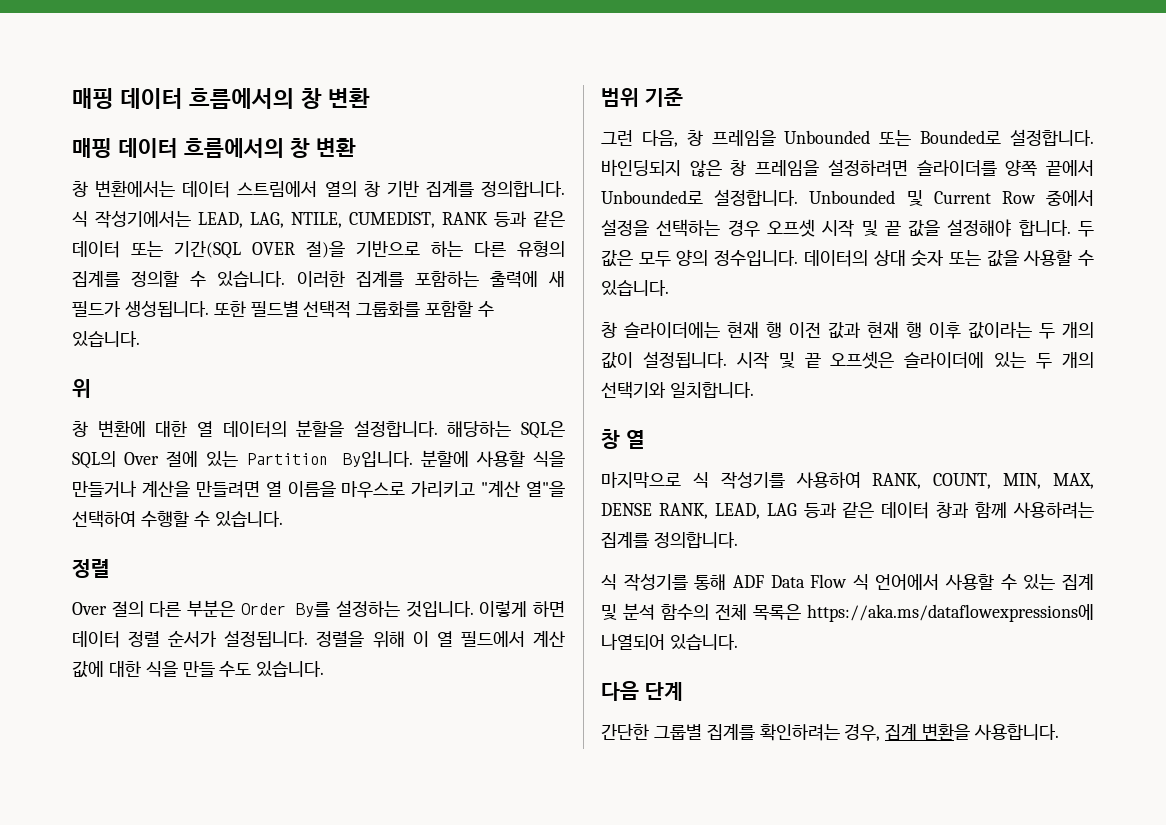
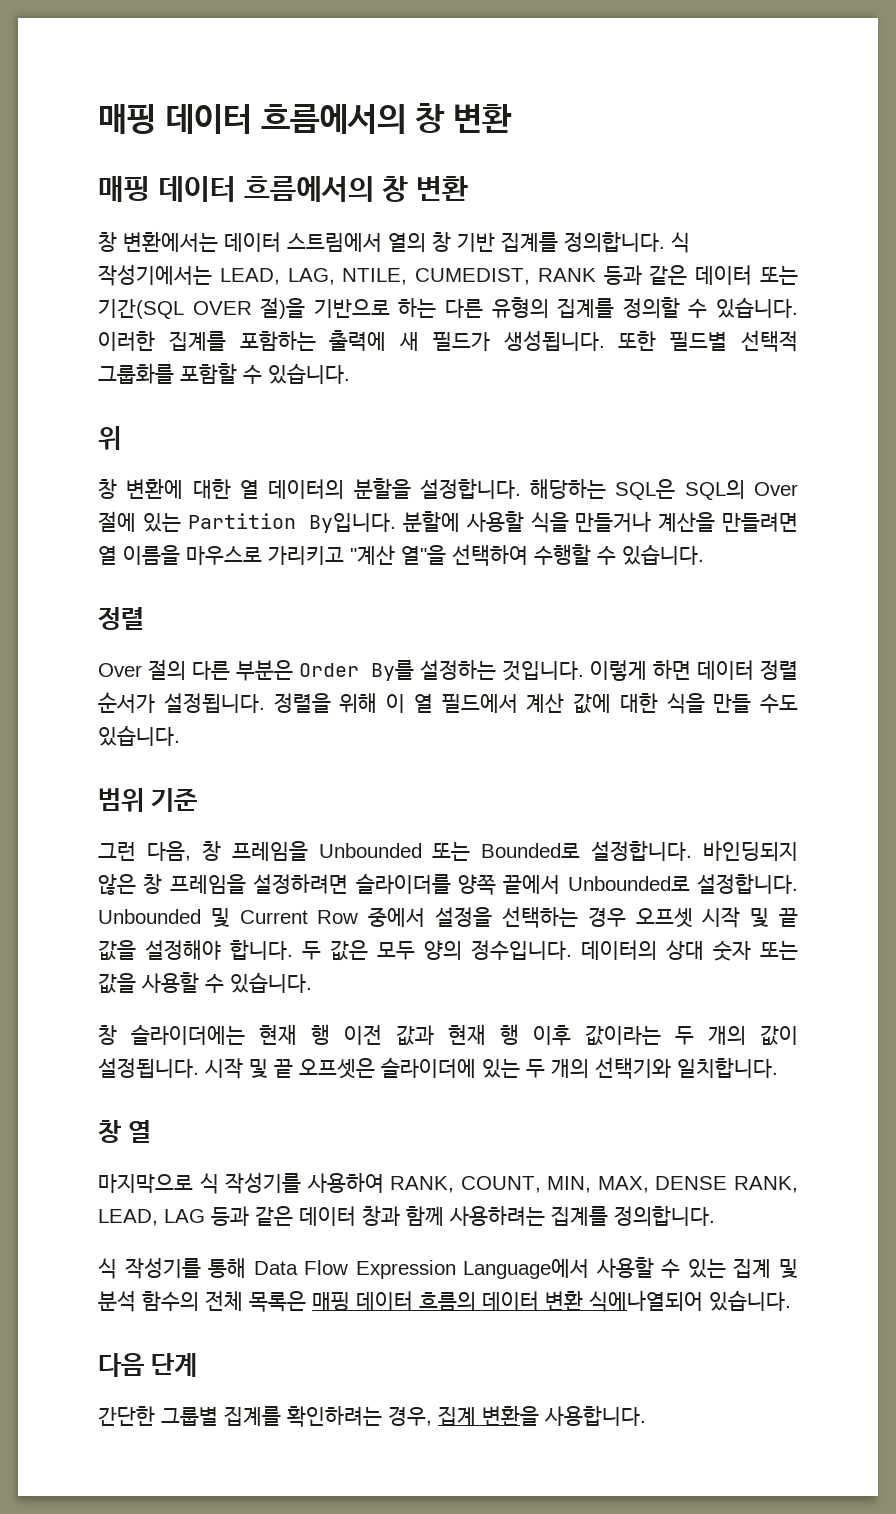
- 식 작성기를 통해 ADF Data Flow 식 언어에서 사용할 수 있는 집계 및 분석 함수의 전체 목록은 https://aka.ms/dataflowexpressions에 나열되어 있습니다.
+ 식 작성기를 통해 Data Flow Expression Language에서 사용할 수 있는 집계 및 분석 함수의 전체 목록은 매핑 데이터 흐름의 데이터 변환 식에나열되어 있습니다.

